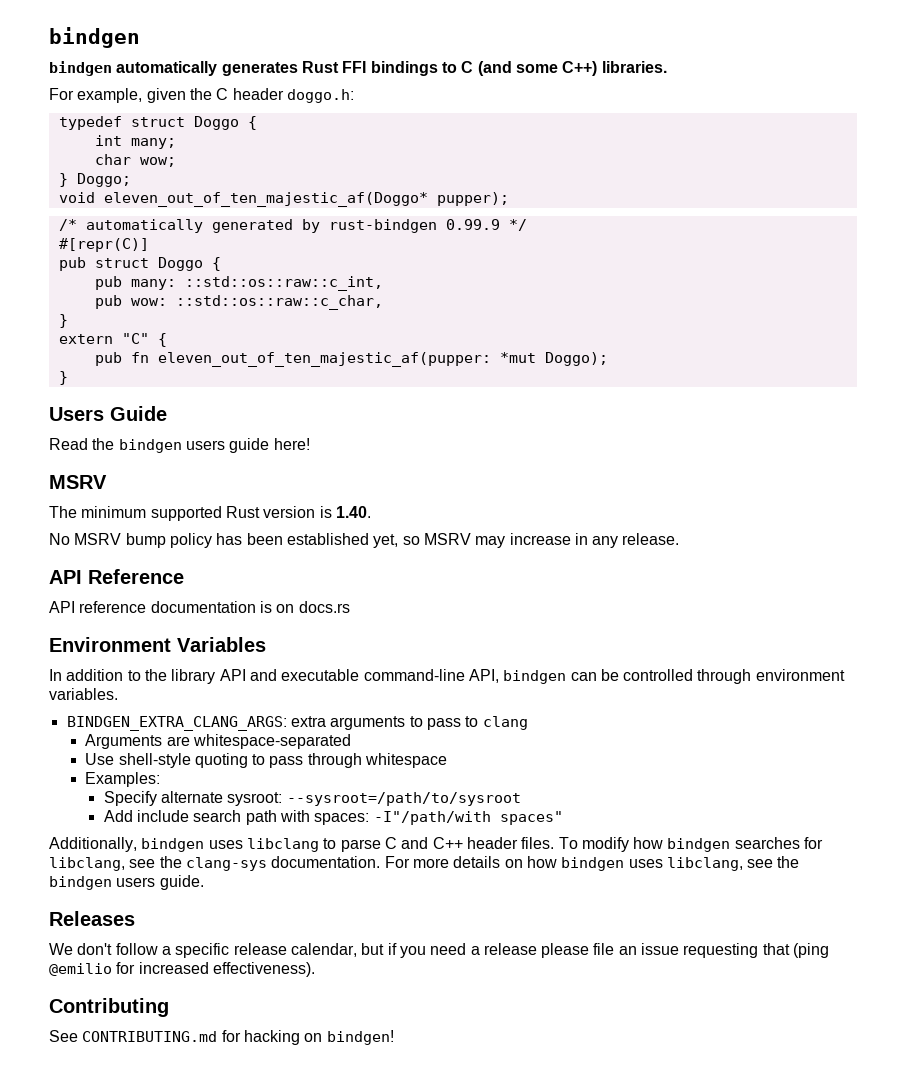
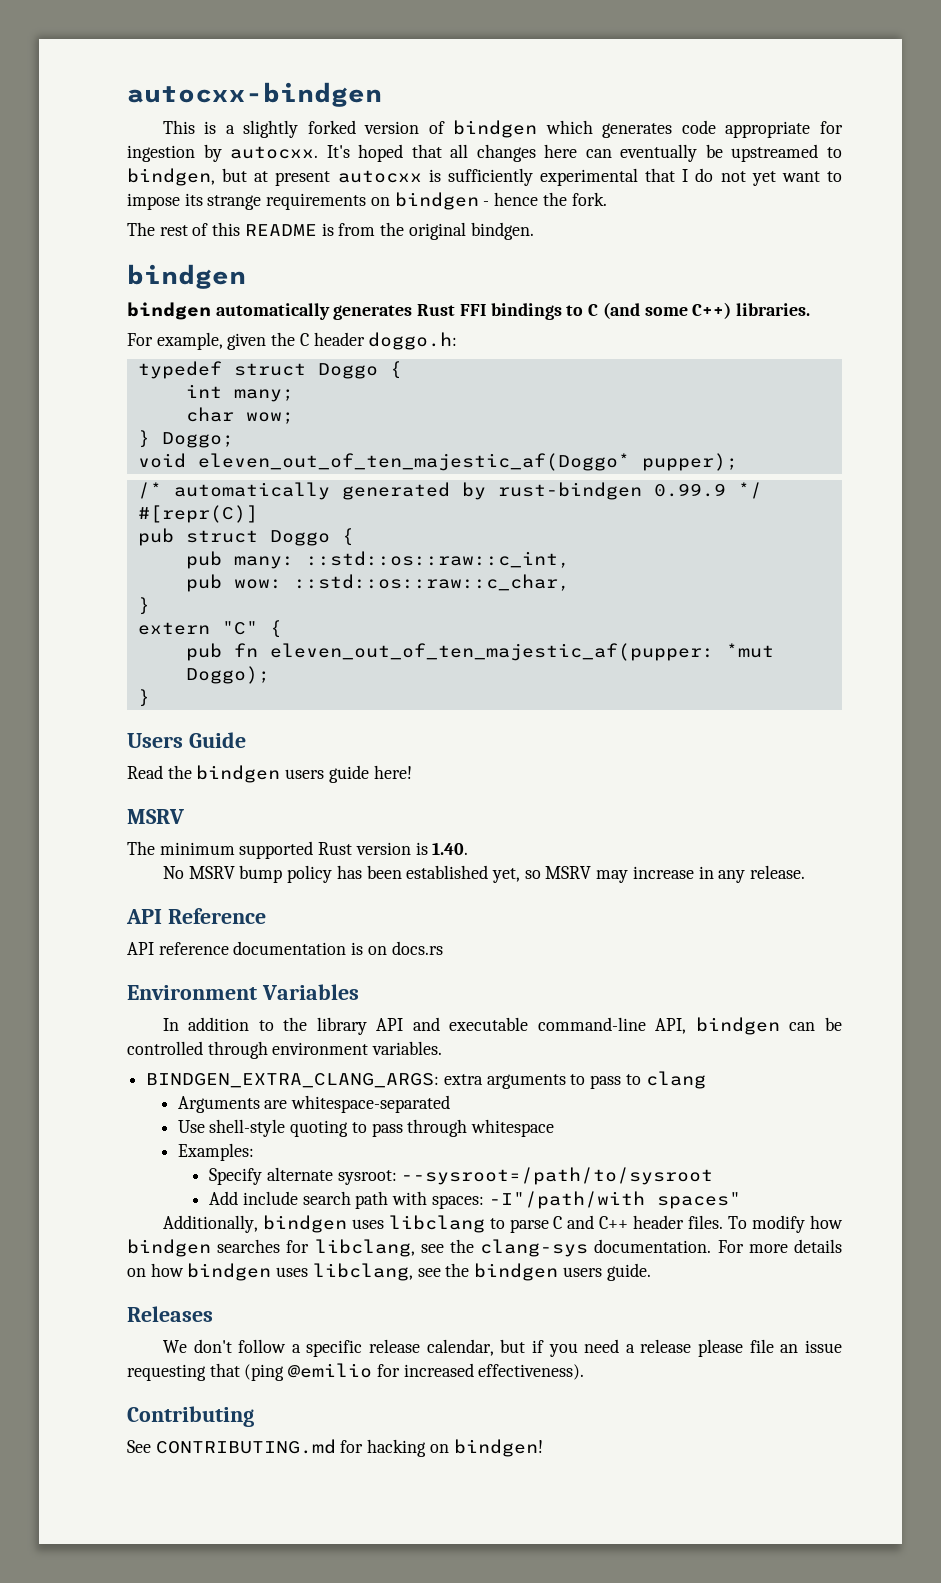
+ autocxx-bindgen
+ This is a slightly forked version of bindgen which generates code appropriate for ingestion by autocxx. It's hoped that all changes here can eventually be upstreamed to bindgen, but at present autocxx is sufficiently experimental that I do not yet want to impose its strange requirements on bindgen - hence the fork.
+ The rest of this README is from the original bindgen.

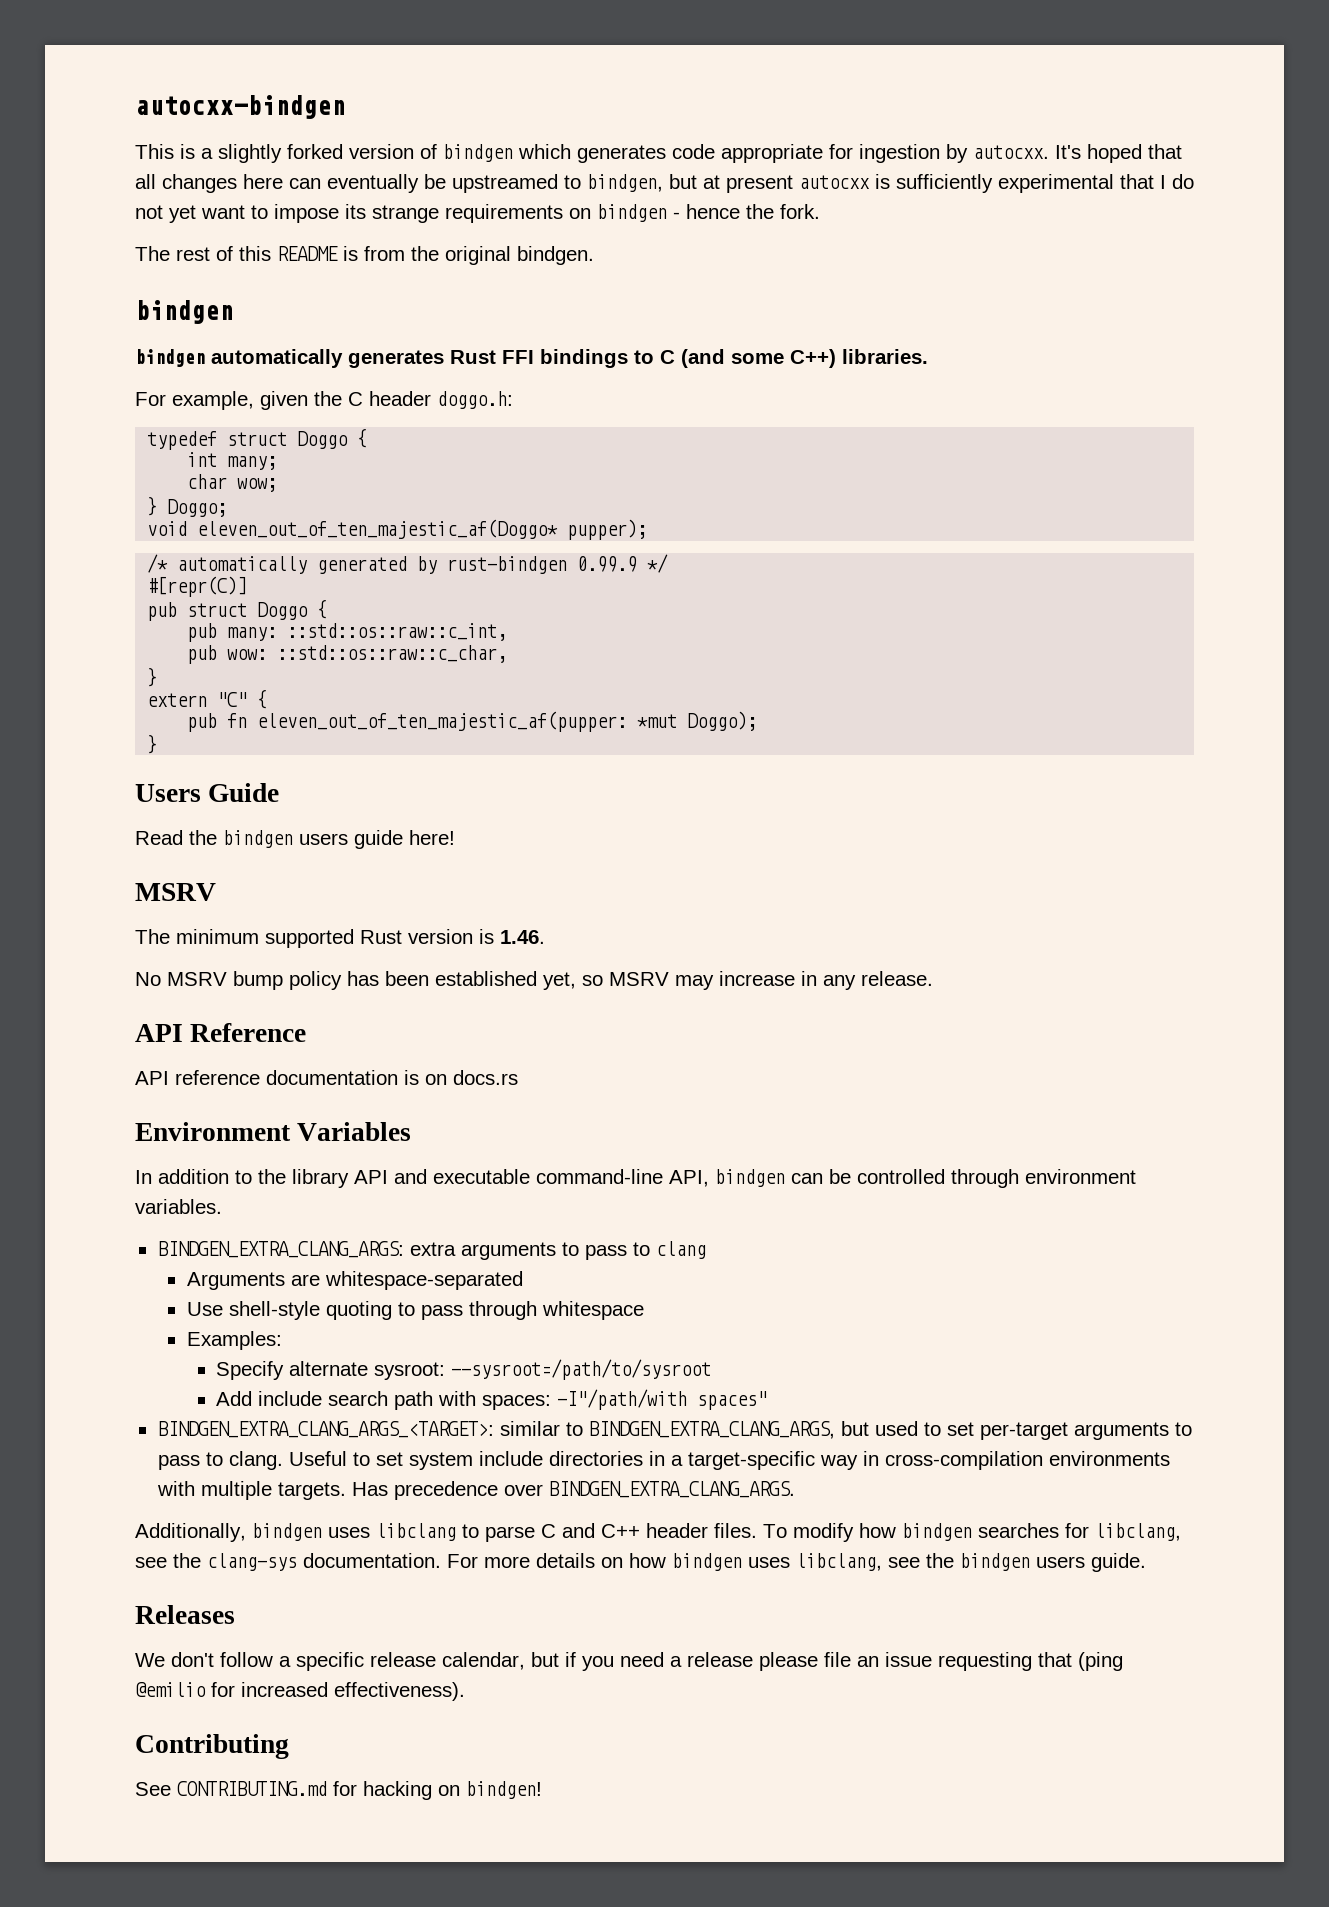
- The minimum supported Rust version is 1.40.
+ The minimum supported Rust version is 1.46.
+ BINDGEN_EXTRA_CLANG_ARGS_<TARGET>: similar to BINDGEN_EXTRA_CLANG_ARGS, but used to set per-target arguments to pass to clang. Useful to set system include directories in a target-specific way in cross-compilation environments with multiple targets. Has precedence over BINDGEN_EXTRA_CLANG_ARGS.

